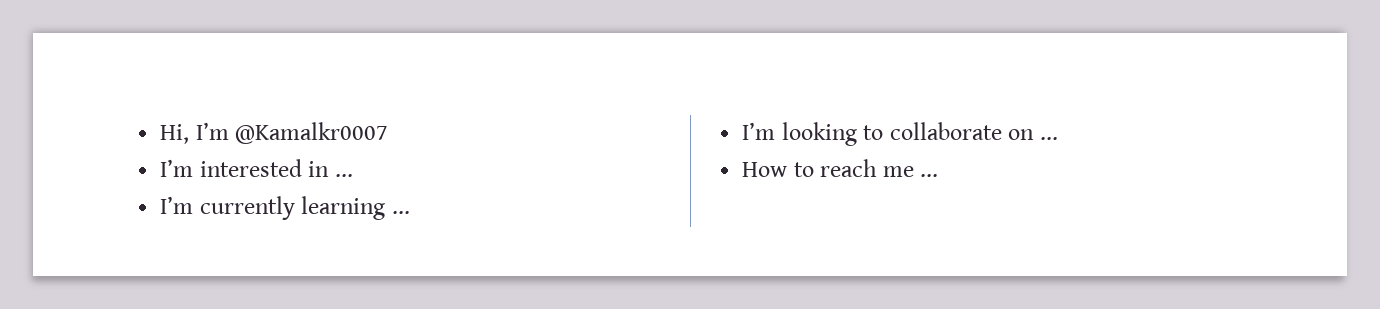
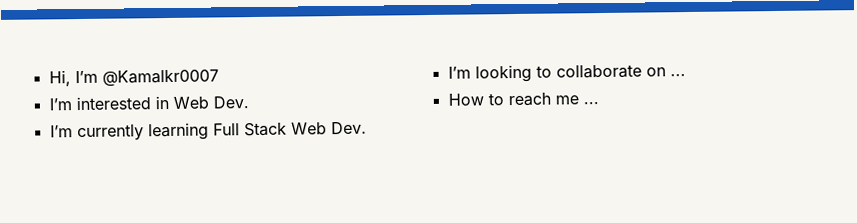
- I’m interested in ...
+ I’m interested in Web Dev.
- I’m currently learning ...
+ I’m currently learning Full Stack Web Dev.

